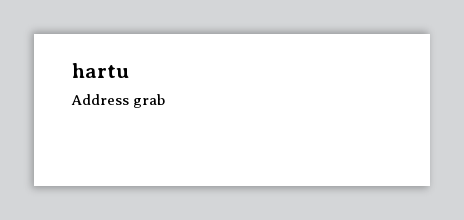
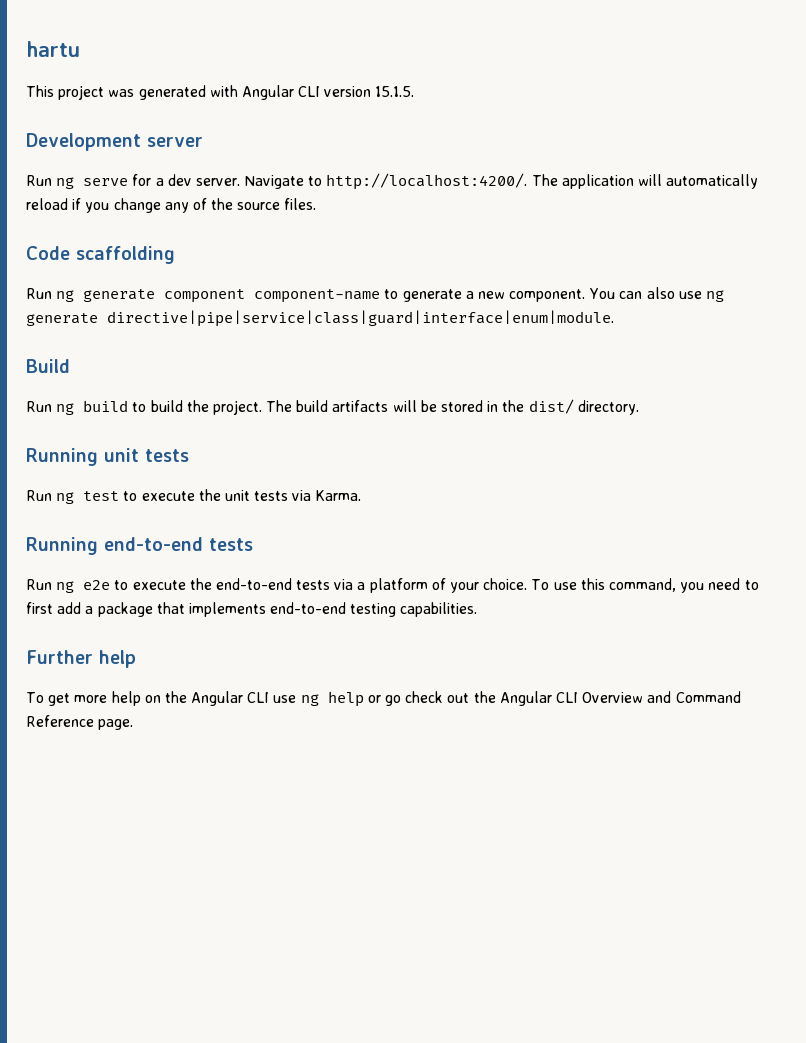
- Address grab
+ This project was generated with Angular CLI version 15.1.5.
+ Development server
+ Run ng serve for a dev server. Navigate to http://localhost:4200/. The application will automatically reload if you change any of the source files.
+ Code scaffolding
+ Run ng generate component component-name to generate a new component. You can also use ng generate directive|pipe|service|class|guard|interface|enum|module.
+ Build
+ Run ng build to build the project. The build artifacts will be stored in the dist/ directory.
+ Running unit tests
+ Run ng test to execute the unit tests via Karma.
+ Running end-to-end tests
+ Run ng e2e to execute the end-to-end tests via a platform of your choice. To use this command, you need to first add a package that implements end-to-end testing capabilities.
+ Further help
+ To get more help on the Angular CLI use ng help or go check out the Angular CLI Overview and Command Reference page.

